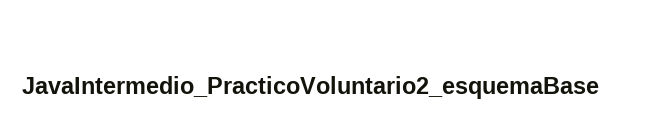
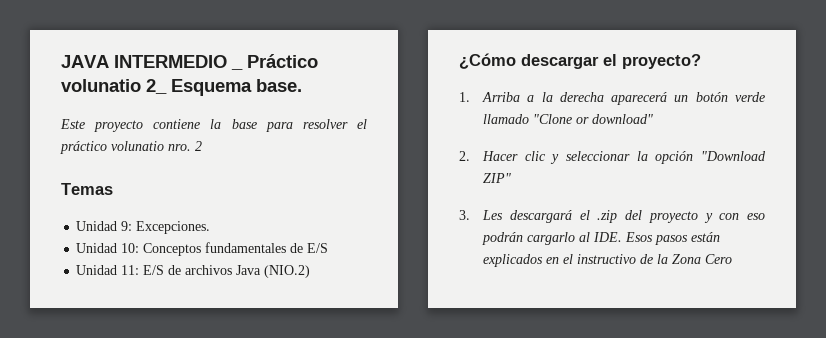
- JavaIntermedio_PracticoVoluntario2_esquemaBase
+ JAVA INTERMEDIO _ Práctico volunatio 2_ Esquema base.
+ Este proyecto contiene la base para resolver el práctico volunatio nro. 2
+ Temas
+ Unidad 9: Excepciones.
+ Unidad 10: Conceptos fundamentales de E/S
+ Unidad 11: E/S de archivos Java (NIO.2)
+ ¿Cómo descargar el proyecto?
+ 1. Arriba a la derecha aparecerá un botón verde llamado "Clone or download"
+ 2. Hacer clic y seleccionar la opción "Download ZIP"
+ 3. Les descargará el .zip del proyecto y con eso podrán cargarlo al IDE. Esos pasos están explicados en el instructivo de la Zona Cero

